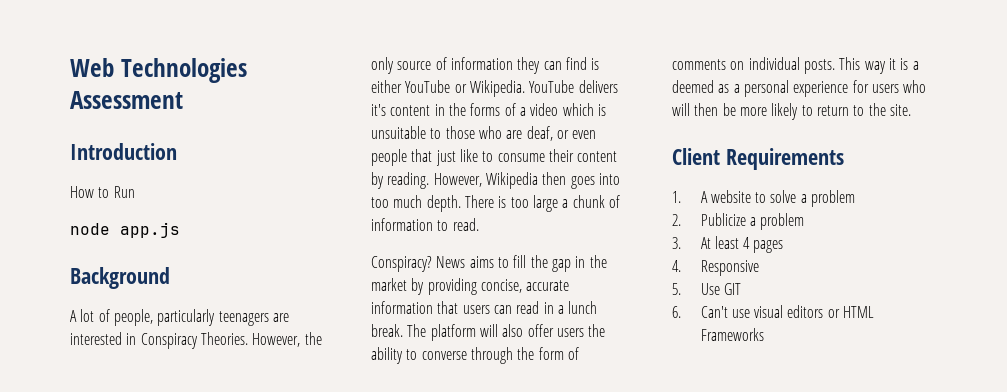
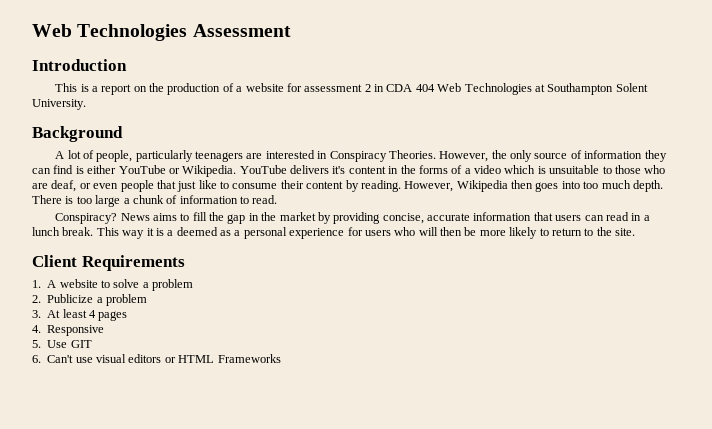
- How to Run
- node app.js
+ This is a report on the production of a website for assessment 2 in CDA 404 Web Technologies at Southampton Solent University.
- The platform will also offer users the ability to converse through the form of comments on individual posts.

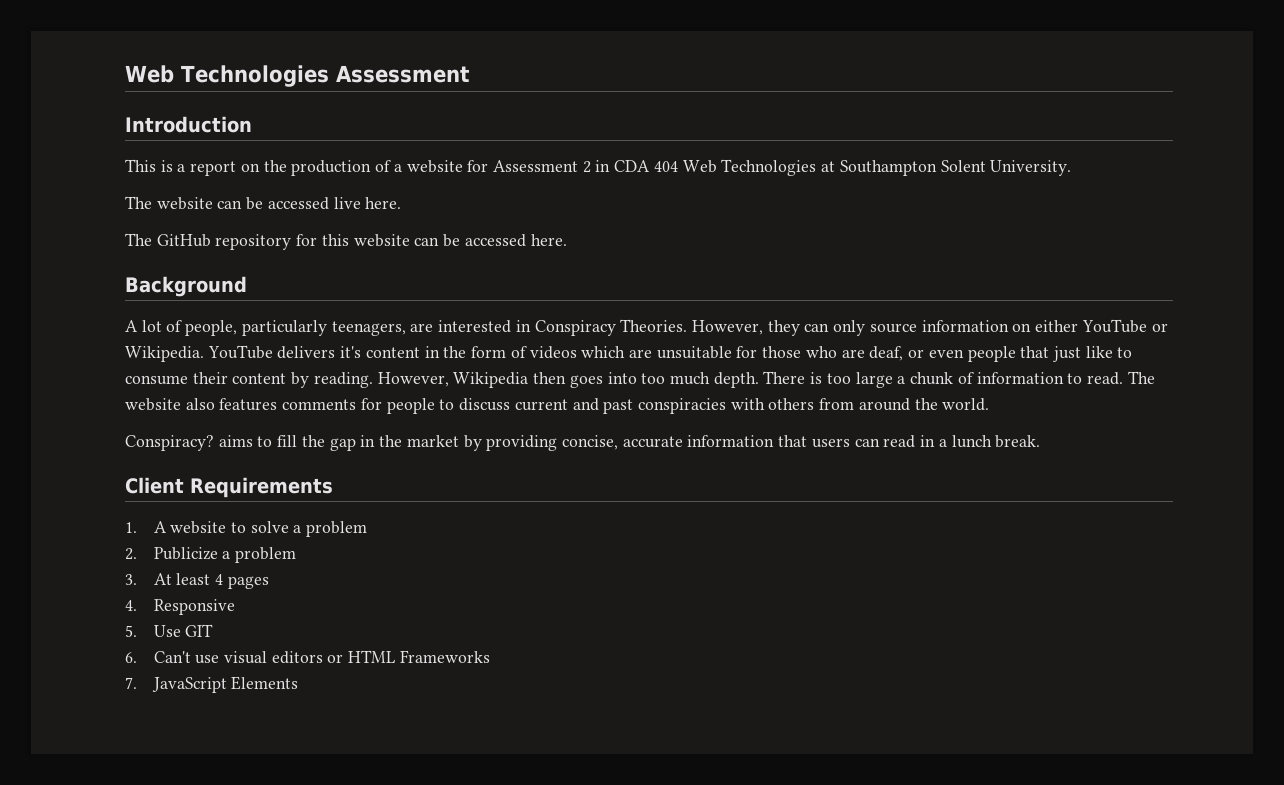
- This is a report on the production of a website for assessment 2 in CDA 404 Web Technologies at Southampton Solent University.
+ This is a report on the production of a website for Assessment 2 in CDA 404 Web Technologies at Southampton Solent University.
+ The website can be accessed live here.
+ The GitHub repository for this website can be accessed here.
- A lot of people, particularly teenagers are interested in Conspiracy Theories.
+ A lot of people, particularly teenagers, are interested in Conspiracy Theories.
- However, the only source of information they can find is either YouTube or Wikipedia.
+ However, they can only source information on either YouTube or Wikipedia.
- YouTube delivers it's content in the forms of a video which is unsuitable to those who are deaf, or even people that just like to consume their content by reading.
+ YouTube delivers it's content in the form of videos which are unsuitable for those who are deaf, or even people that just like to consume their content by reading.
+ The website also features comments for people to discuss current and past conspiracies with others from around the world.
- Conspiracy? News aims to fill the gap in the market by providing concise, accurate information that users can read in a lunch break. This way it is a deemed as a personal experience for users who will then be more likely to return to the site.
+ Conspiracy? aims to fill the gap in the market by providing concise, accurate information that users can read in a lunch break.
+ 7. JavaScript Elements

